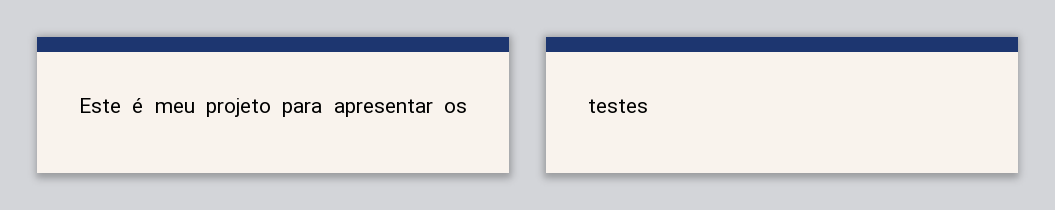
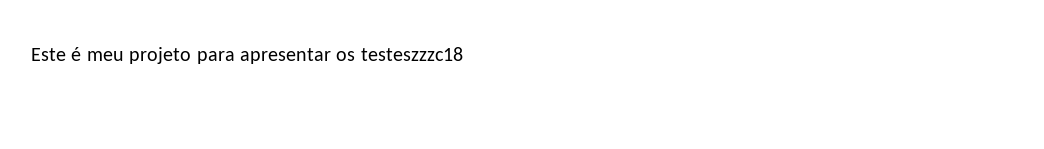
- Este é meu projeto para apresentar os testes
+ Este é meu projeto para apresentar os testeszzzc18

